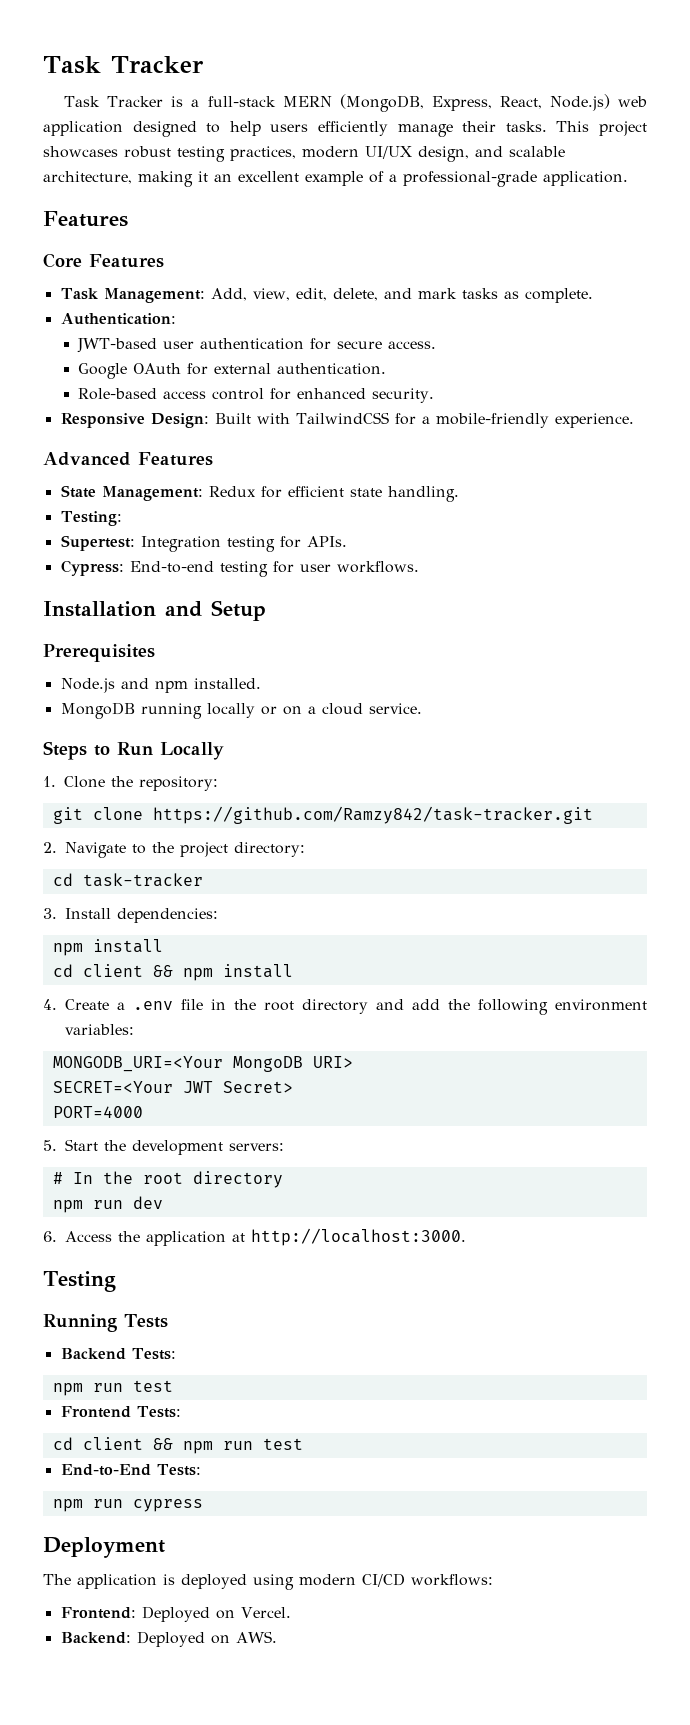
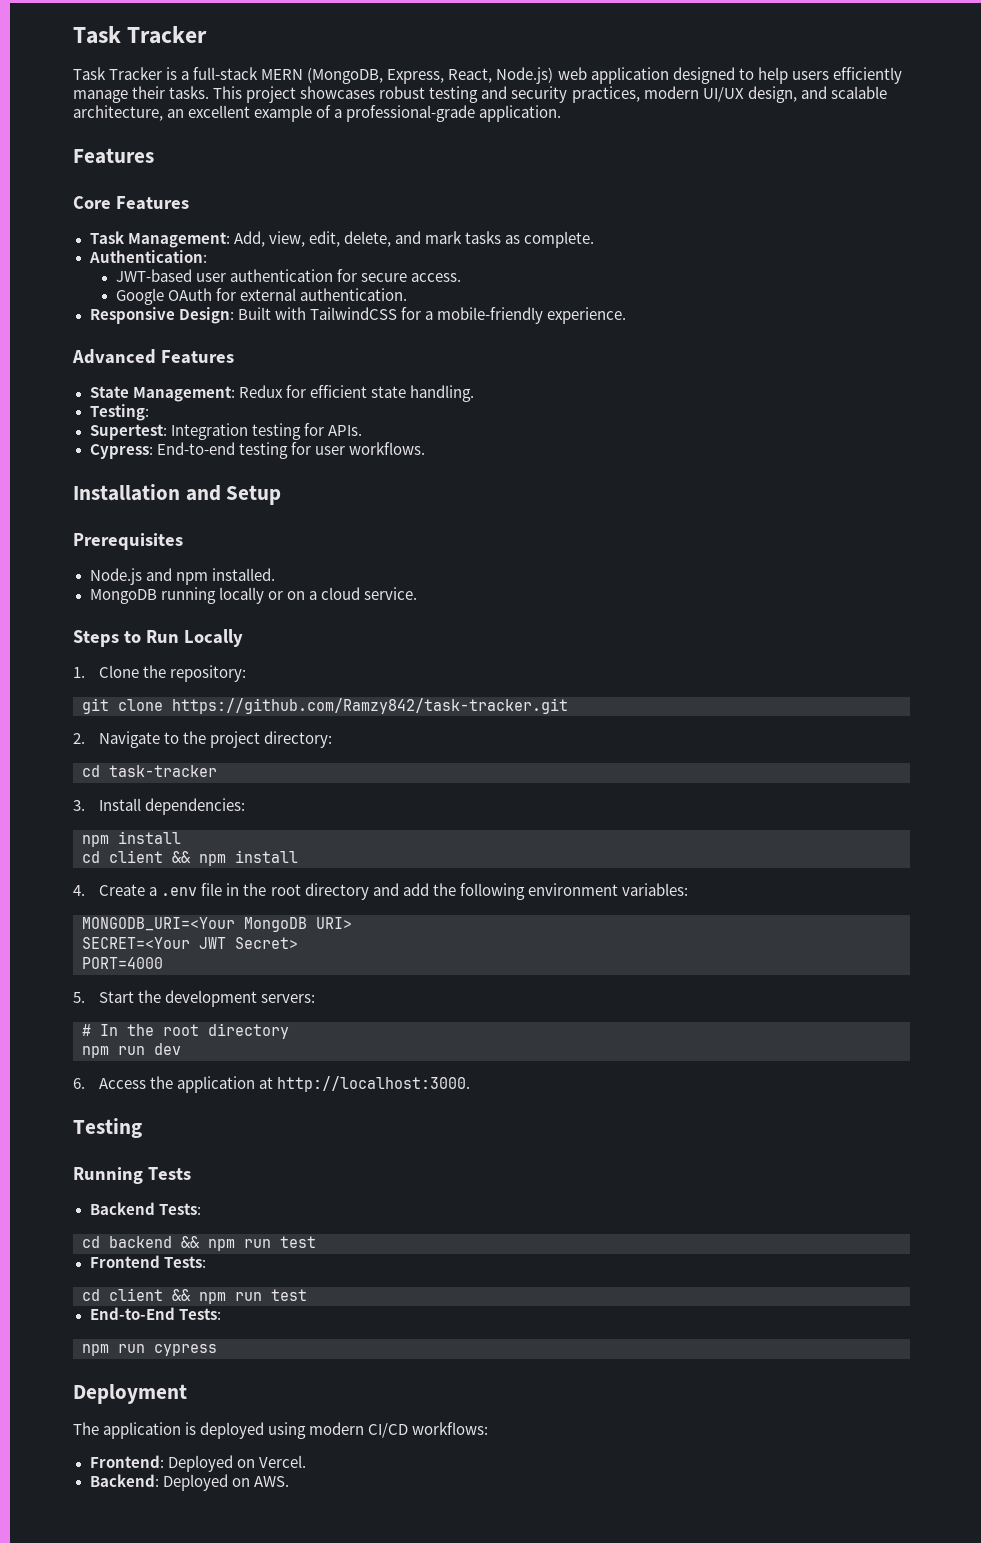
- This project showcases robust testing practices, modern UI/UX design, and scalable architecture, making it an excellent example of a professional-grade application.
+ This project showcases robust testing and security practices, modern UI/UX design, and scalable architecture, an excellent example of a professional-grade application.
- Role-based access control for enhanced security.
  Backend Tests:
- npm run test
+ cd backend && npm run test

